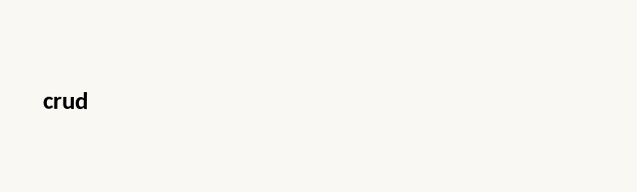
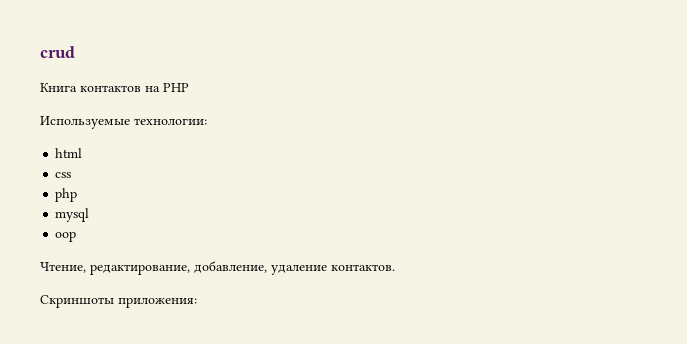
+ Книга контактов на PHP
+ Используемые технологии:
+ html
+ css
+ php
+ mysql
+ oop
+ Чтение, редактирование, добавление, удаление контактов.
+ Скриншоты приложения:

